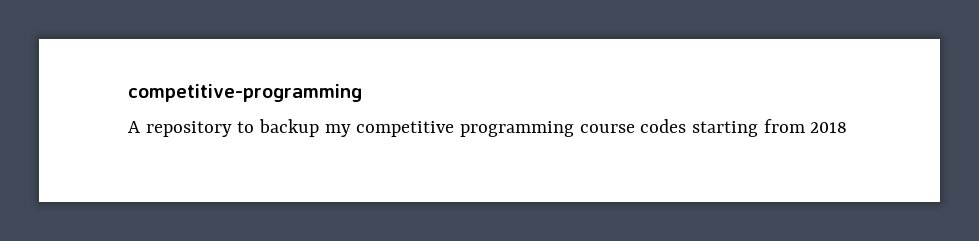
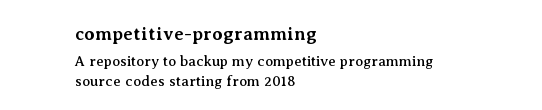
- A repository to backup my competitive programming course codes starting from 2018
+ A repository to backup my competitive programming source codes starting from 2018

